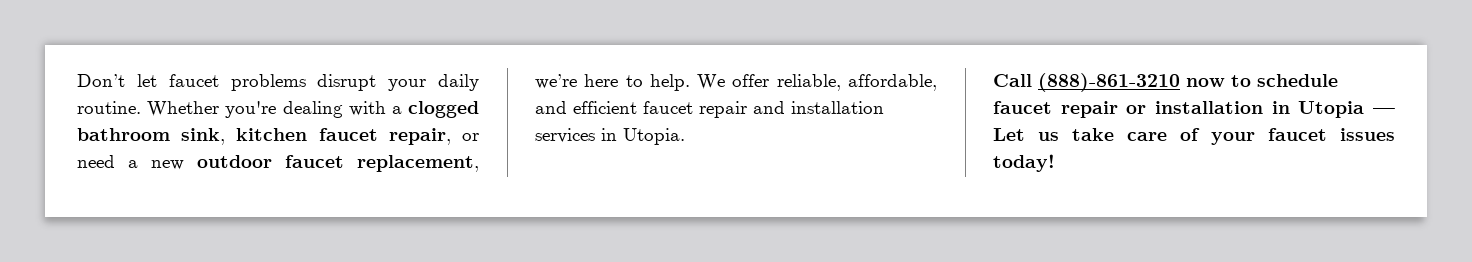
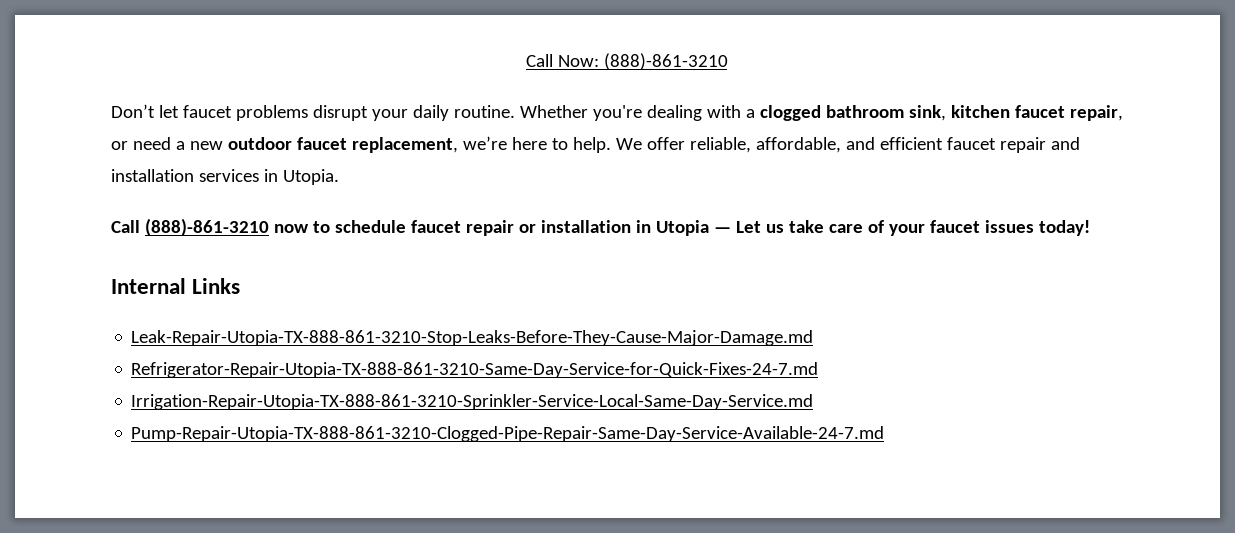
+ Call Now: (888)-861-3210
+ Internal Links
+ Leak-Repair-Utopia-TX-888-861-3210-Stop-Leaks-Before-They-Cause-Major-Damage.md
+ Refrigerator-Repair-Utopia-TX-888-861-3210-Same-Day-Service-for-Quick-Fixes-24-7.md
+ Irrigation-Repair-Utopia-TX-888-861-3210-Sprinkler-Service-Local-Same-Day-Service.md
+ Pump-Repair-Utopia-TX-888-861-3210-Clogged-Pipe-Repair-Same-Day-Service-Available-24-7.md

